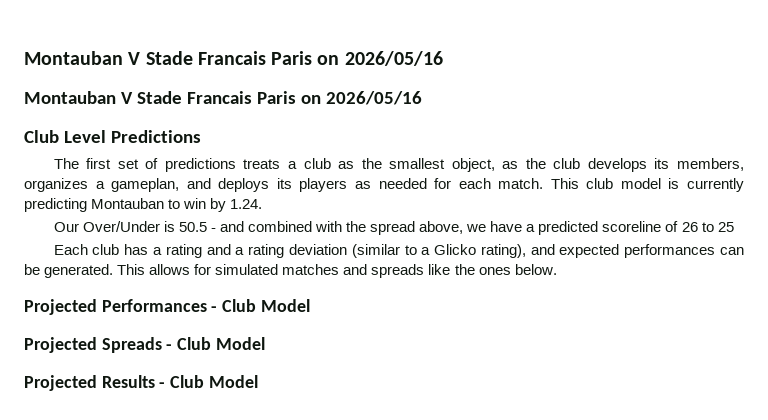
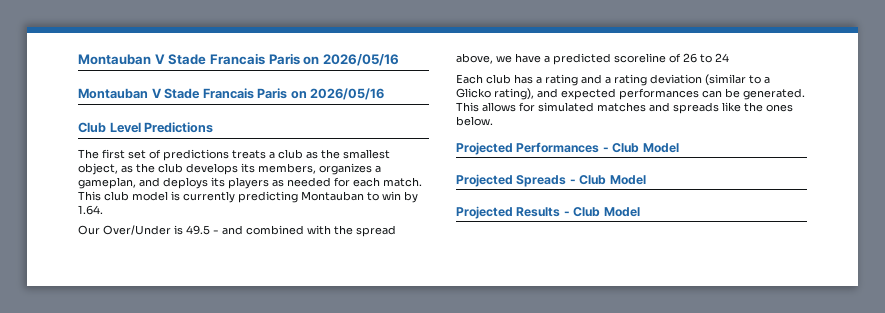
- This club model is currently predicting Montauban to win by 1.24.
+ This club model is currently predicting Montauban to win by 1.64.
- Our Over/Under is 50.5 - and combined with the spread above, we have a predicted scoreline of 26 to 25
+ Our Over/Under is 49.5 - and combined with the spread above, we have a predicted scoreline of 26 to 24

